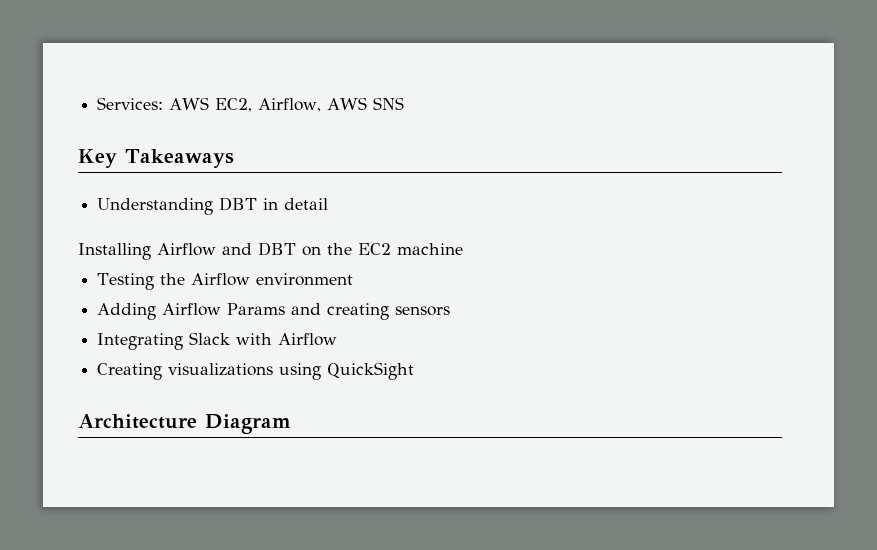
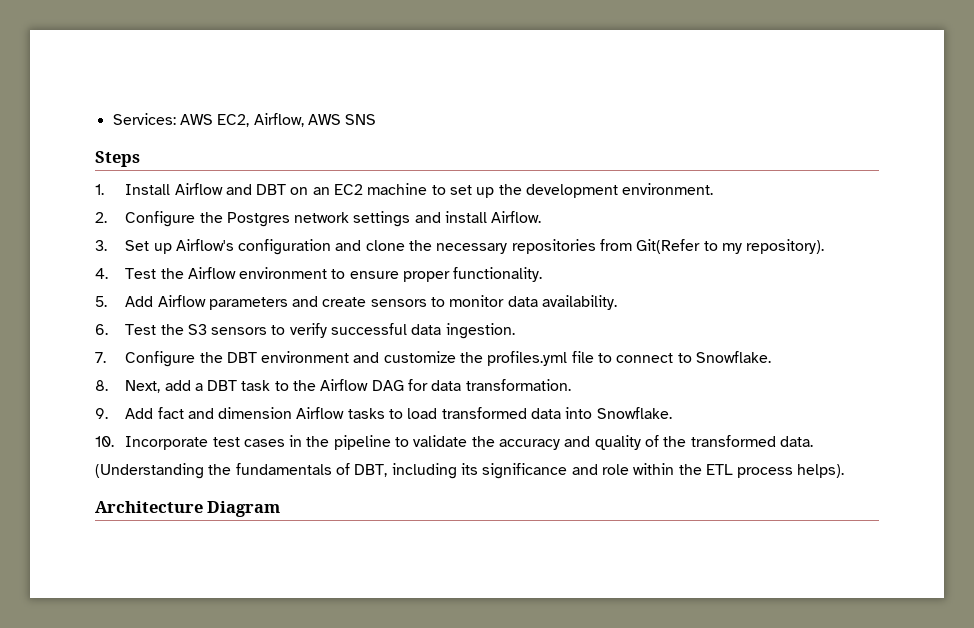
- Key Takeaways
- Understanding DBT in detail
- Installing Airflow and DBT on the EC2 machine
- Testing the Airflow environment
- Adding Airflow Params and creating sensors
- Integrating Slack with Airflow
- Creating visualizations using QuickSight
+ Steps
+ 1. Install Airflow and DBT on an EC2 machine to set up the development environment.
+ 2. Configure the Postgres network settings and install Airflow.
+ 3. Set up Airflow's configuration and clone the necessary repositories from Git(Refer to my repository).
+ 4. Test the Airflow environment to ensure proper functionality.
+ 5. Add Airflow parameters and create sensors to monitor data availability.
+ 6. Test the S3 sensors to verify successful data ingestion.
+ 7. Configure the DBT environment and customize the profiles.yml file to connect to Snowflake.
+ 8. Next, add a DBT task to the Airflow DAG for data transformation.
+ 9. Add fact and dimension Airflow tasks to load transformed data into Snowflake.
+ 10. Incorporate test cases in the pipeline to validate the accuracy and quality of the transformed data.
+ (Understanding the fundamentals of DBT, including its significance and role within the ETL process helps).

